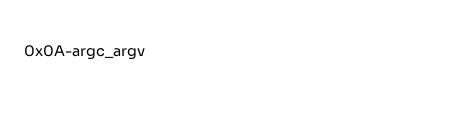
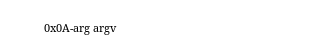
- 0x0A-argc_argv
+ 0x0A-arg argv

